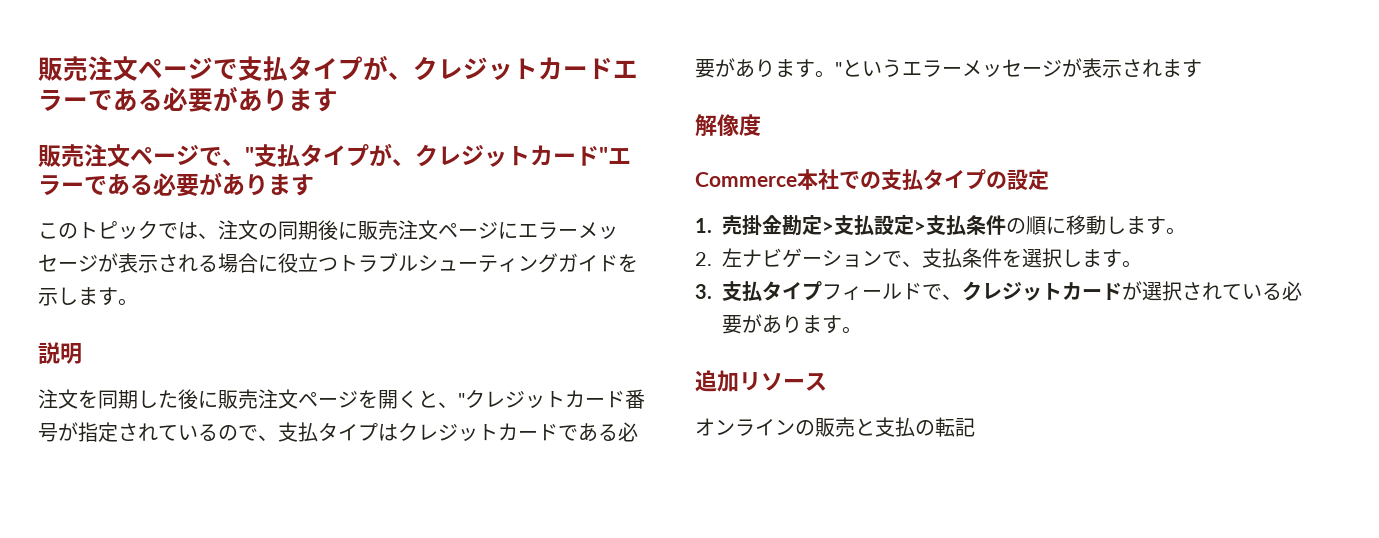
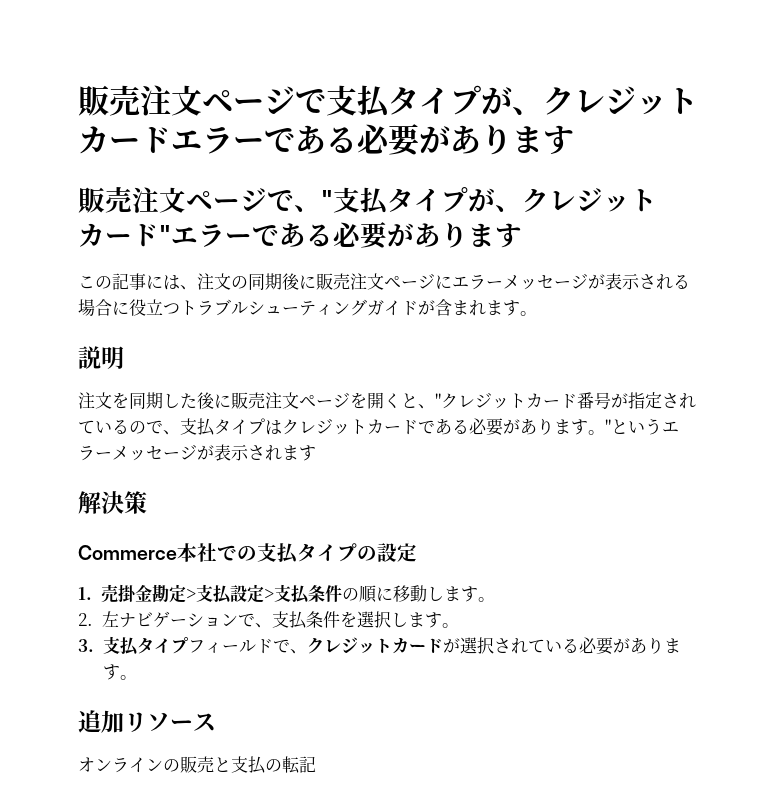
- このトピックでは、注文の同期後に販売注文ページにエラーメッセージが表示される場合に役立つトラブルシューティングガイドを示します。
+ この記事には、注文の同期後に販売注文ページにエラーメッセージが表示される場合に役立つトラブルシューティングガイドが含まれます。
- 解像度
+ 解決策

